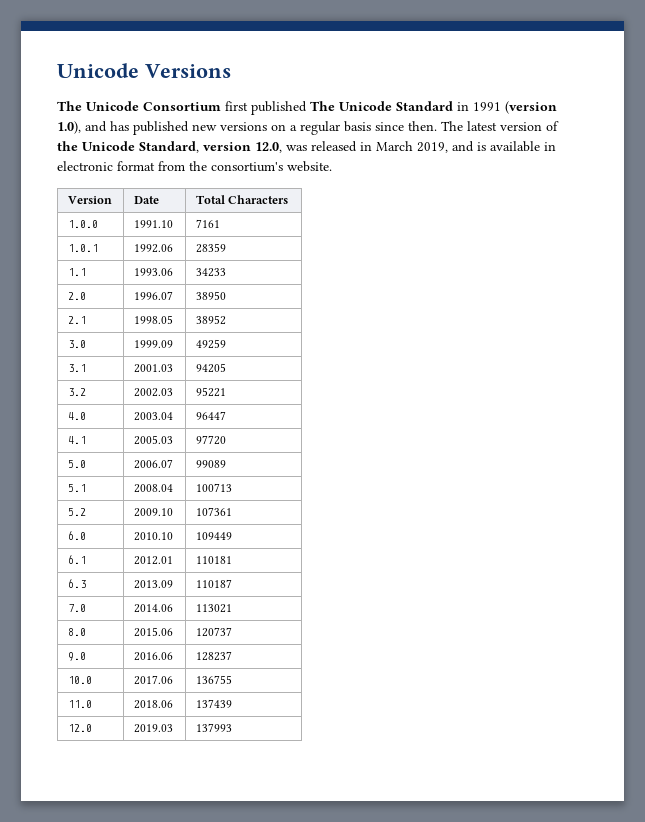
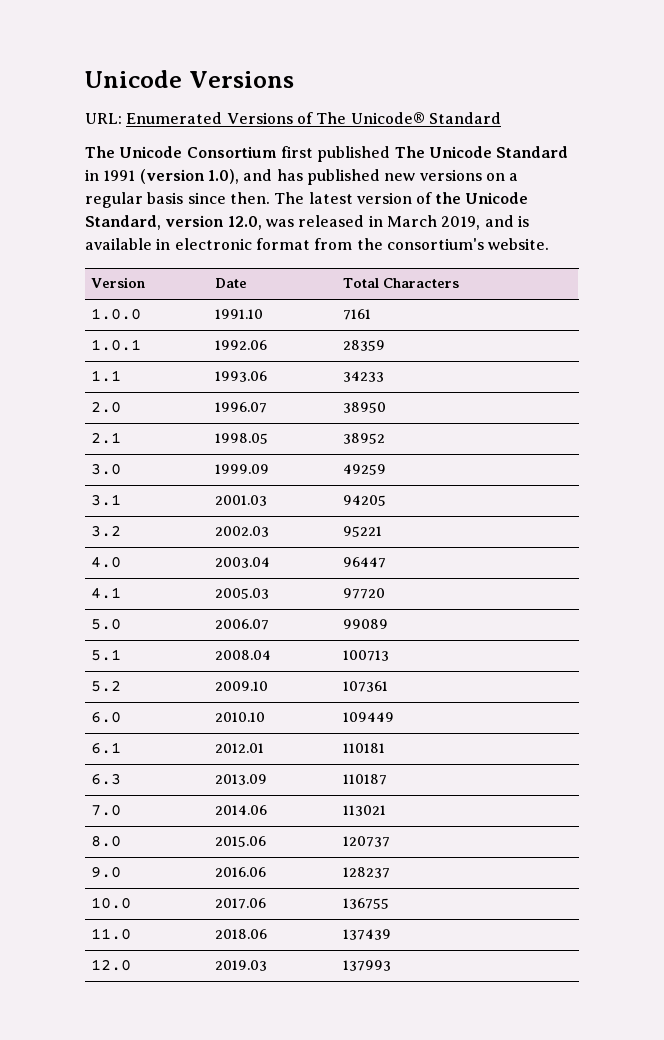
+ URL: Enumerated Versions of The Unicode® Standard

